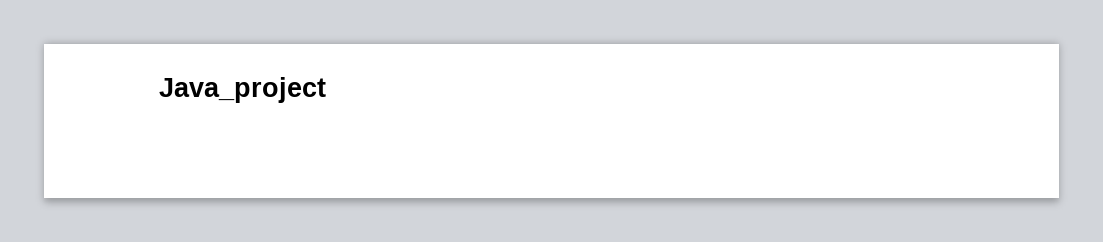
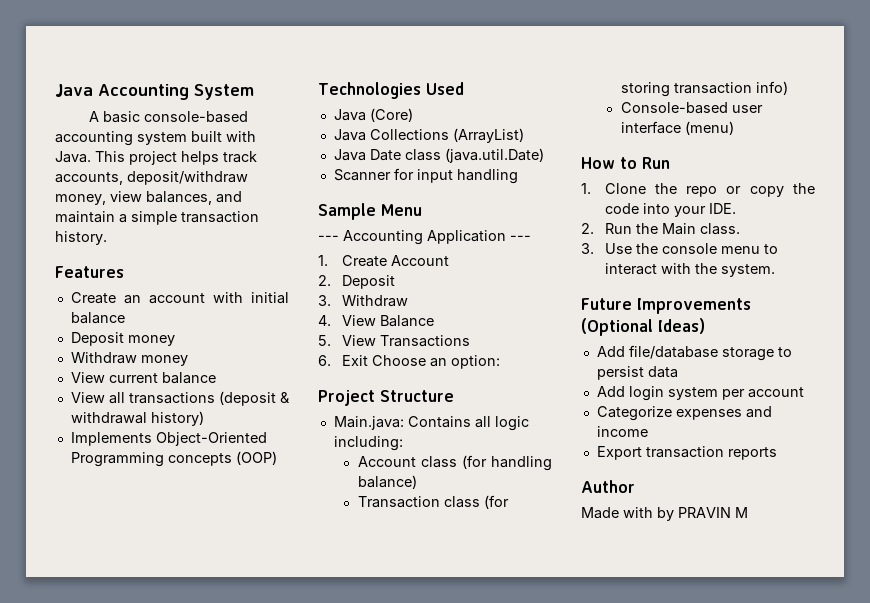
- Java_project
+ Java Accounting System
+ A basic console-based accounting system built with Java. This project helps track accounts, deposit/withdraw money, view balances, and maintain a simple transaction history.
+ Features
+ Create an account with initial balance
+ Deposit money
+ Withdraw money
+ View current balance
+ View all transactions (deposit & withdrawal history)
+ Implements Object-Oriented Programming concepts (OOP)
+ Technologies Used
+ Java (Core)
+ Java Collections (ArrayList)
+ Java Date class (java.util.Date)
+ Scanner for input handling
+ Sample Menu
+ --- Accounting Application ---
+ 1. Create Account
+ 2. Deposit
+ 3. Withdraw
+ 4. View Balance
+ 5. View Transactions
+ 6. Exit Choose an option:
+ Project Structure
+ Main.java: Contains all logic including:
+ Account class (for handling balance)
+ Transaction class (for storing transaction info)
+ Console-based user interface (menu)
+ How to Run
+ 1. Clone the repo or copy the code into your IDE.
+ 2. Run the Main class.
+ 3. Use the console menu to interact with the system.
+ Future Improvements (Optional Ideas)
+ Add file/database storage to persist data
+ Add login system per account
+ Categorize expenses and income
+ Export transaction reports
+ Author
+ Made with by PRAVIN M

